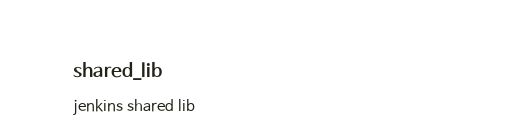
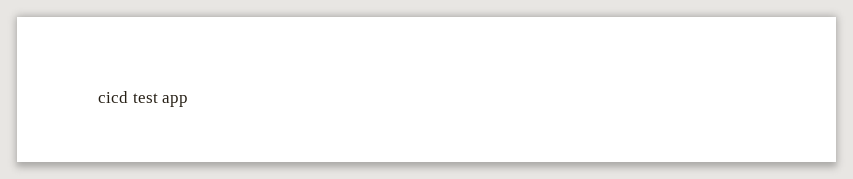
- shared_lib
- jenkins shared lib
+ cicd test app

